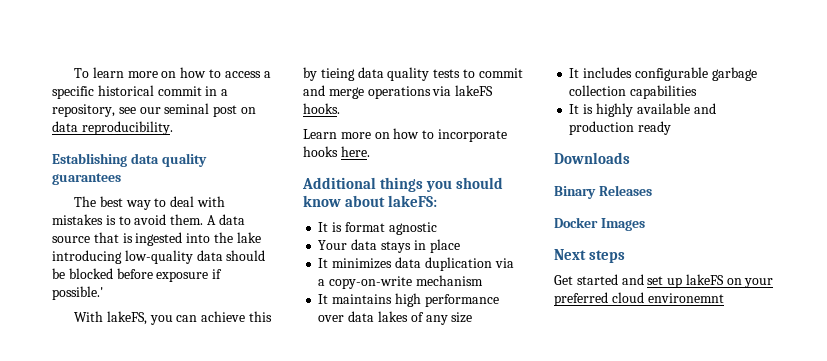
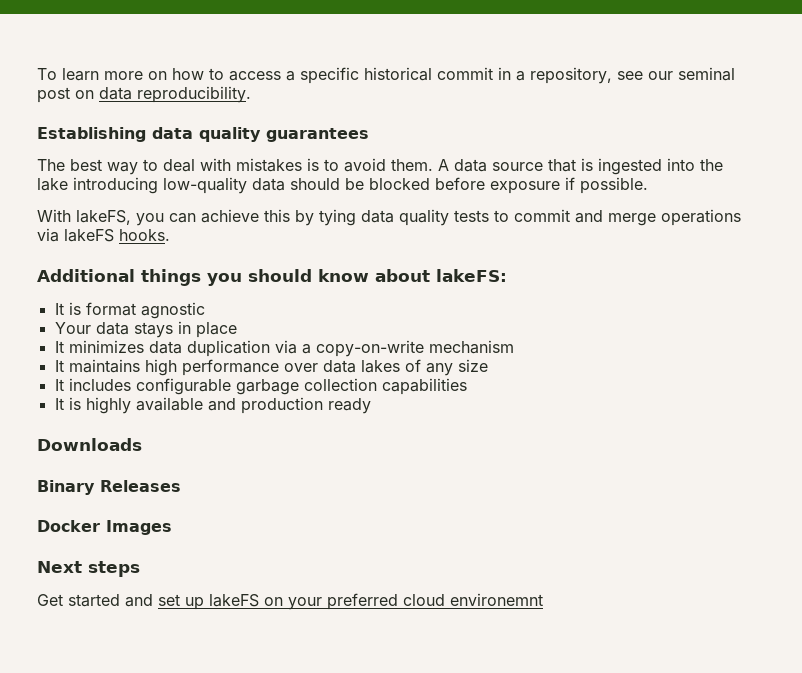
- A data source that is ingested into the lake introducing low-quality data should be blocked before exposure if possible.'
+ A data source that is ingested into the lake introducing low-quality data should be blocked before exposure if possible.
- With lakeFS, you can achieve this by tieing data quality tests to commit and merge operations via lakeFS hooks.
+ With lakeFS, you can achieve this by tying data quality tests to commit and merge operations via lakeFS hooks.
- Learn more on how to incorporate hooks here.

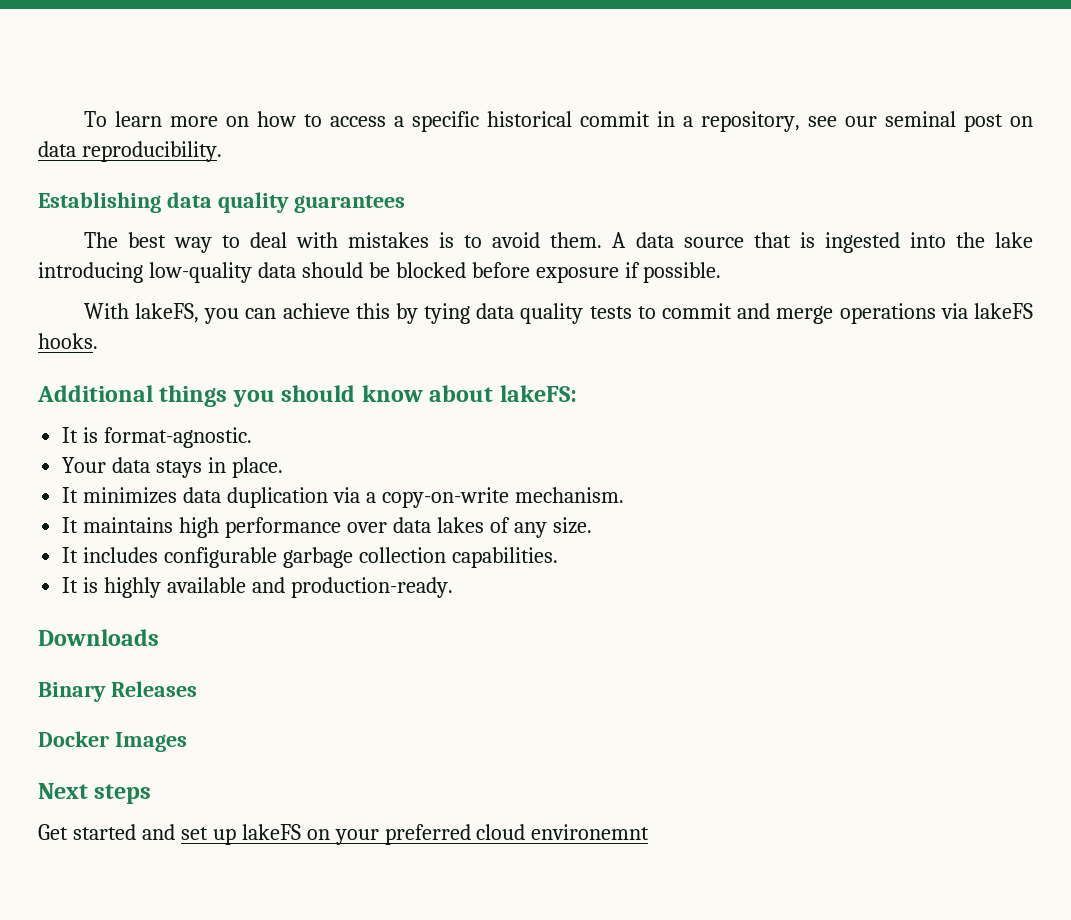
- It is format agnostic
+ It is format-agnostic.
- Your data stays in place
+ Your data stays in place.
- It minimizes data duplication via a copy-on-write mechanism
+ It minimizes data duplication via a copy-on-write mechanism.
- It maintains high performance over data lakes of any size
+ It maintains high performance over data lakes of any size.
- It includes configurable garbage collection capabilities
+ It includes configurable garbage collection capabilities.
- It is highly available and production ready
+ It is highly available and production-ready.

